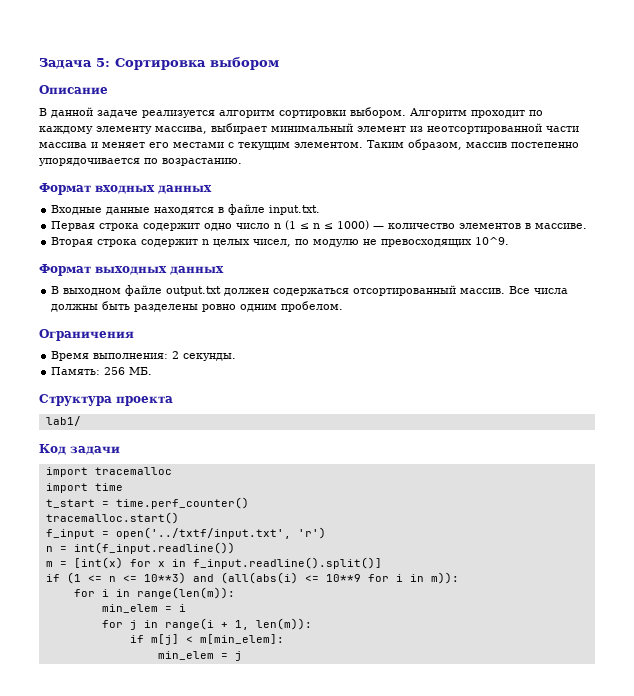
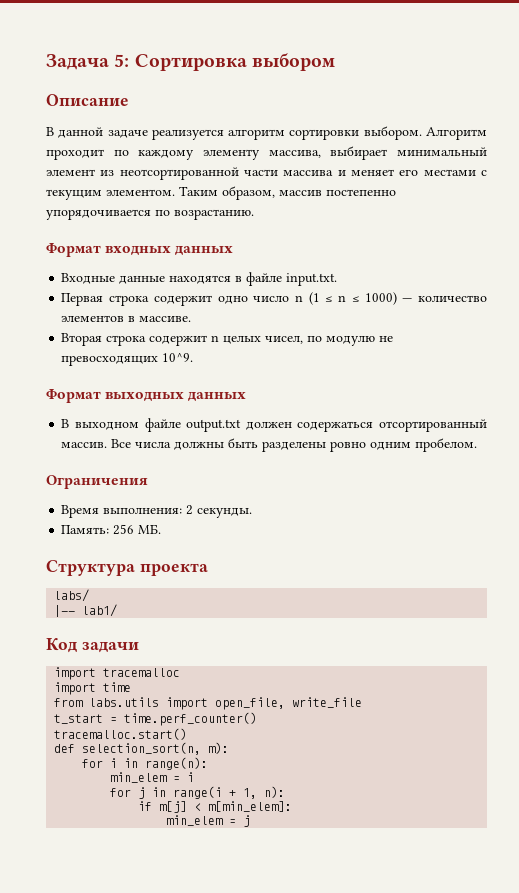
- lab1/
+ labs/
+ |-- lab1/
+ from labs.utils import open_file, write_file
- f_input = open('../txtf/input.txt', 'r')
- n = int(f_input.readline())
- m = [int(x) for x in f_input.readline().split()]
- if (1 <= n <= 10**3) and (all(abs(i) <= 10**9 for i in m)):
- for i in range(len(m)):
+ def selection_sort(n, m):
+ for i in range(n):
- for j in range(i + 1, len(m)):
+ for j in range(i + 1, n):

